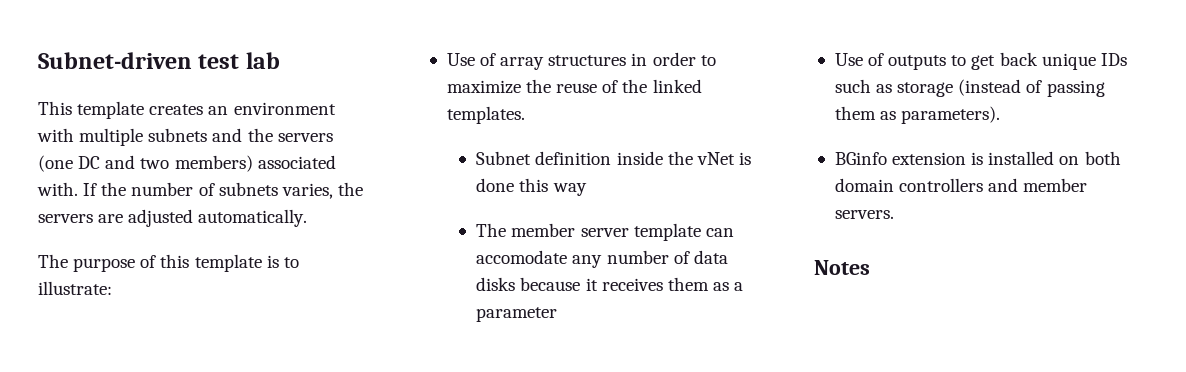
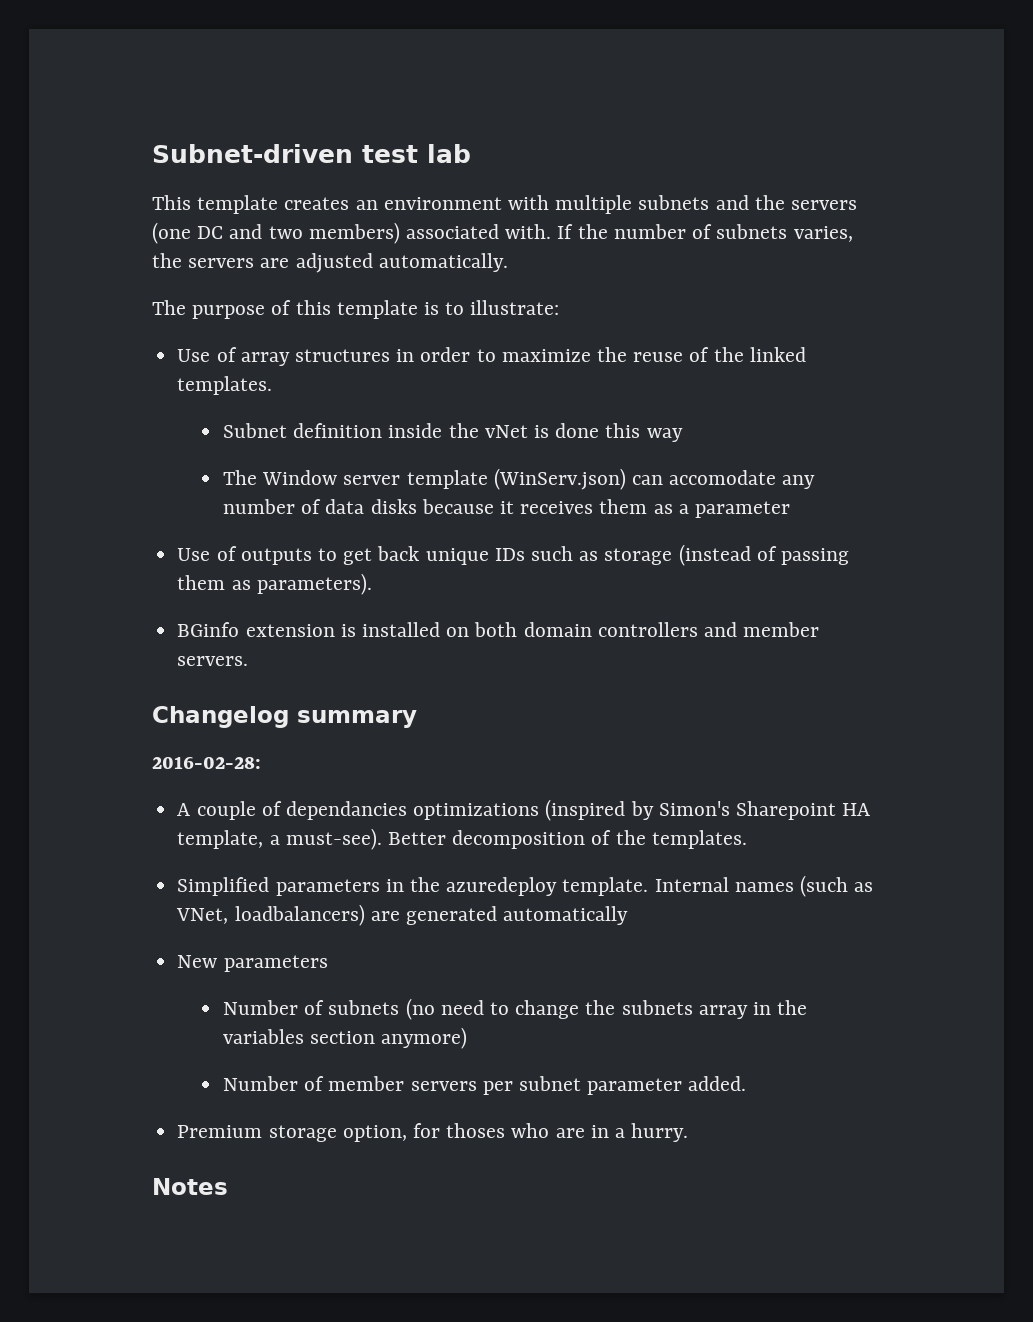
- The member server template can accomodate any number of data disks because it receives them as a parameter
+ The Window server template (WinServ.json) can accomodate any number of data disks because it receives them as a parameter
+ Changelog summary
+ 2016-02-28:
+ A couple of dependancies optimizations (inspired by Simon's Sharepoint HA template, a must-see). Better decomposition of the templates.
+ Simplified parameters in the azuredeploy template. Internal names (such as VNet, loadbalancers) are generated automatically
+ New parameters
+ Number of subnets (no need to change the subnets array in the variables section anymore)
+ Number of member servers per subnet parameter added.
+ Premium storage option, for thoses who are in a hurry.

